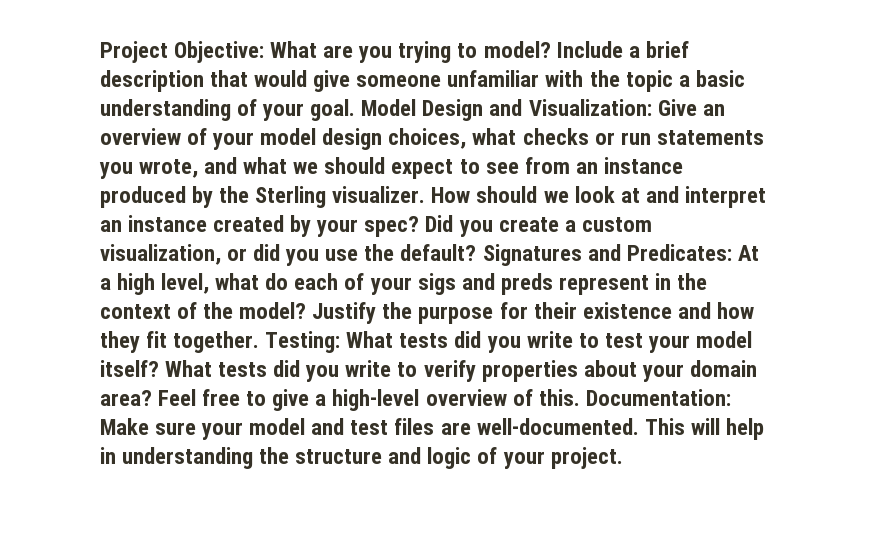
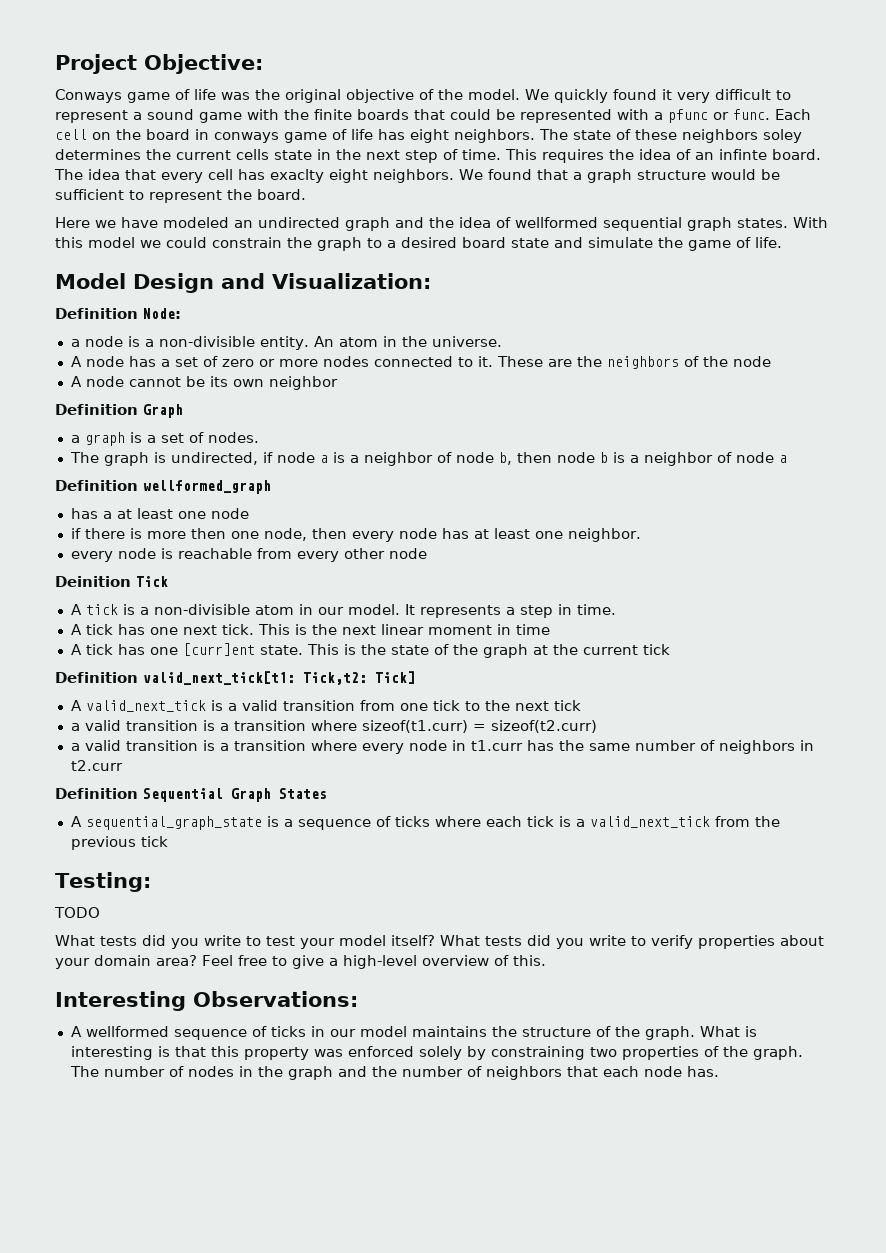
- Project Objective: What are you trying to model? Include a brief description that would give someone unfamiliar with the topic a basic understanding of your goal. Model Design and Visualization: Give an overview of your model design choices, what checks or run statements you wrote, and what we should expect to see from an instance produced by the Sterling visualizer. How should we look at and interpret an instance created by your spec? Did you create a custom visualization, or did you use the default? Signatures and Predicates: At a high level, what do each of your sigs and preds represent in the context of the model? Justify the purpose for their existence and how they fit together. Testing: What tests did you write to test your model itself?
+ Project Objective:
+ Conways game of life was the original objective of the model. We quickly found it very difficult to represent a sound game with the finite boards that could be represented with a pfunc or func. Each cell on the board in conways game of life has eight neighbors. The state of these neighbors soley determines the current cells state in the next step of time. This requires the idea of an infinte board. The idea that every cell has exaclty eight neighbors. We found that a graph structure would be sufficient to represent the board.
+ Here we have modeled an undirected graph and the idea of wellformed sequential graph states. With this model we could constrain the graph to a desired board state and simulate the game of life.
+ Model Design and Visualization:
+ Definition Node:
+ a node is a non-divisible entity. An atom in the universe.
+ A node has a set of zero or more nodes connected to it. These are the neighbors of the node
+ A node cannot be its own neighbor
+ Definition Graph
+ a graph is a set of nodes.
+ The graph is undirected, if node a is a neighbor of node b, then node b is a neighbor of node a
+ Definition wellformed_graph
+ has a at least one node
+ if there is more then one node, then every node has at least one neighbor.
+ every node is reachable from every other node
+ Deinition Tick
+ A tick is a non-divisible atom in our model. It represents a step in time.
+ A tick has one next tick. This is the next linear moment in time
+ A tick has one [curr]ent state. This is the state of the graph at the current tick
+ Definition valid_next_tick[t1: Tick,t2: Tick]
+ A valid_next_tick is a valid transition from one tick to the next tick
+ a valid transition is a transition where sizeof(t1.curr) = sizeof(t2.curr)
+ a valid transition is a transition where every node in t1.curr has the same number of neighbors in t2.curr
+ Definition Sequential Graph States
+ A sequential_graph_state is a sequence of ticks where each tick is a valid_next_tick from the previous tick
+ Testing:
+ TODO
+ What tests did you write to test your model itself?
- Feel free to give a high-level overview of this. Documentation: Make sure your model and test files are well-documented. This will help in understanding the structure and logic of your project.
+ Feel free to give a high-level overview of this.
+ Interesting Observations:
+ A wellformed sequence of ticks in our model maintains the structure of the graph. What is interesting is that this property was enforced solely by constraining two properties of the graph. The number of nodes in the graph and the number of neighbors that each node has.

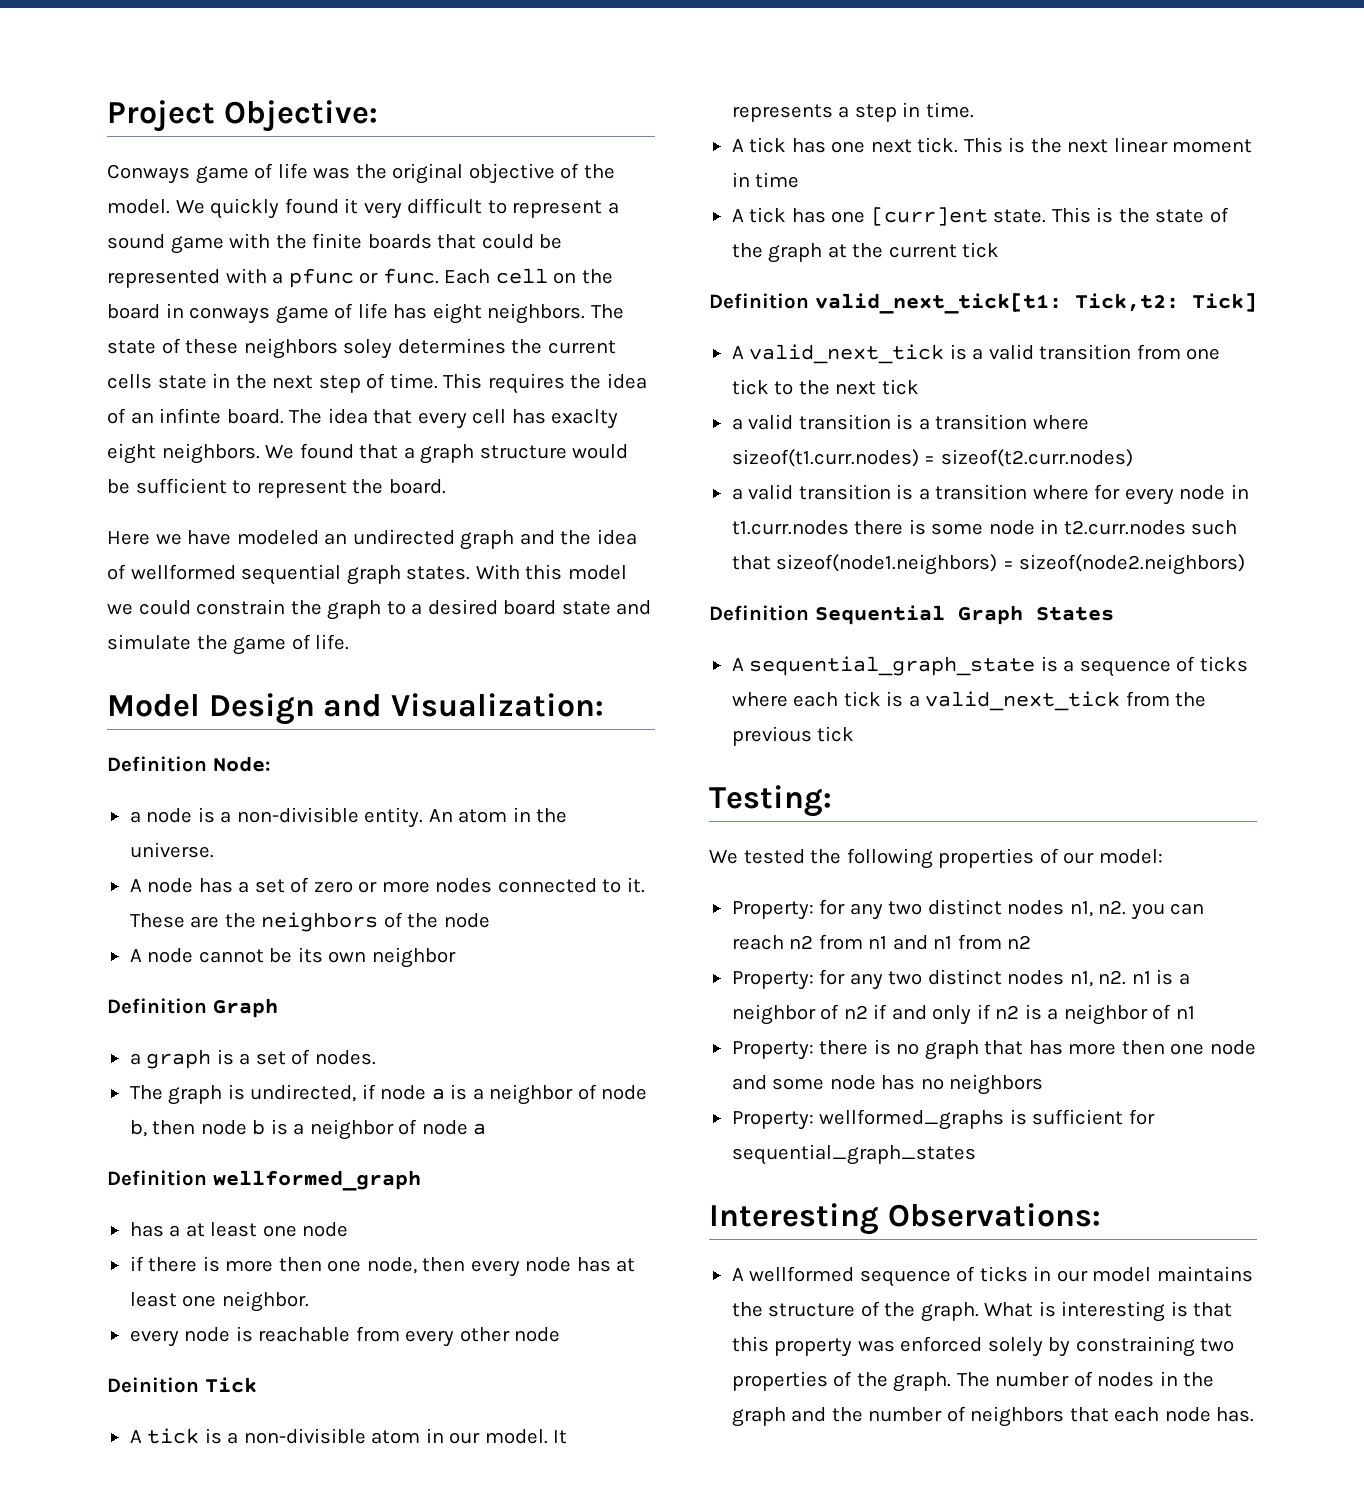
- a valid transition is a transition where sizeof(t1.curr) = sizeof(t2.curr)
- a valid transition is a transition where every node in t1.curr has the same number of neighbors in t2.curr
+ a valid transition is a transition where sizeof(t1.curr.nodes) = sizeof(t2.curr.nodes)
+ a valid transition is a transition where for every node in t1.curr.nodes there is some node in t2.curr.nodes such that sizeof(node1.neighbors) = sizeof(node2.neighbors)
- TODO
- What tests did you write to test your model itself? What tests did you write to verify properties about your domain area? Feel free to give a high-level overview of this.
+ We tested the following properties of our model:
+ Property: for any two distinct nodes n1, n2. you can reach n2 from n1 and n1 from n2
+ Property: for any two distinct nodes n1, n2. n1 is a neighbor of n2 if and only if n2 is a neighbor of n1
+ Property: there is no graph that has more then one node and some node has no neighbors
+ Property: wellformed_graphs is sufficient for sequential_graph_states

